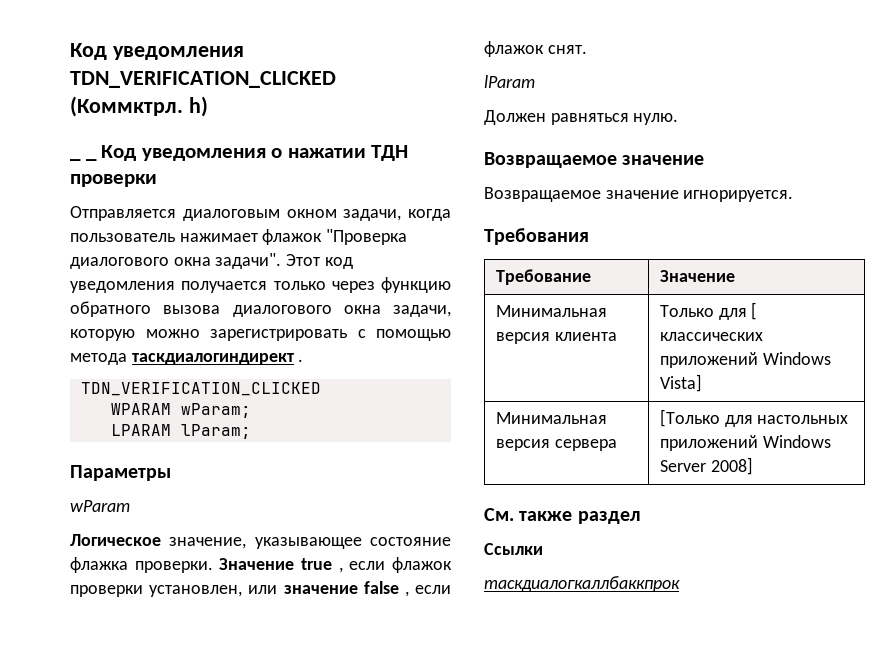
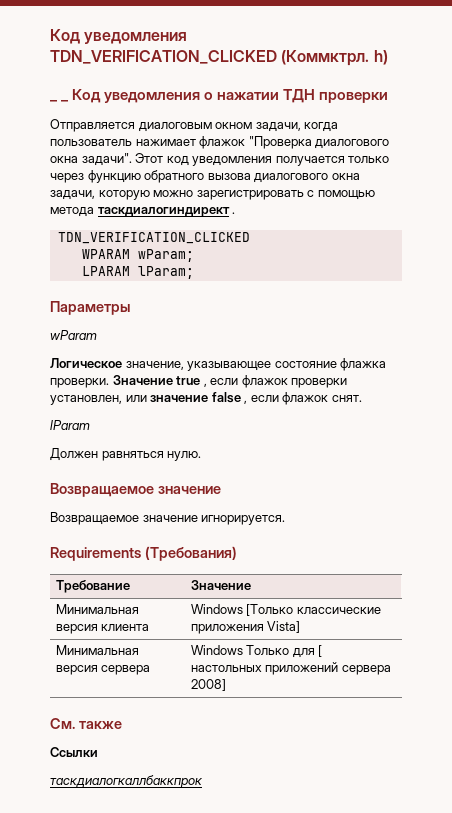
- Требования
+ Requirements (Требования)
- Минимальная версия клиента | Только для [ классических приложений Windows Vista]
- Минимальная версия сервера | [Только для настольных приложений Windows Server 2008]
+ Минимальная версия клиента | Windows [Только классические приложения Vista]
+ Минимальная версия сервера | Windows Только для [ настольных приложений сервера 2008]
- См. также раздел
+ См. также

